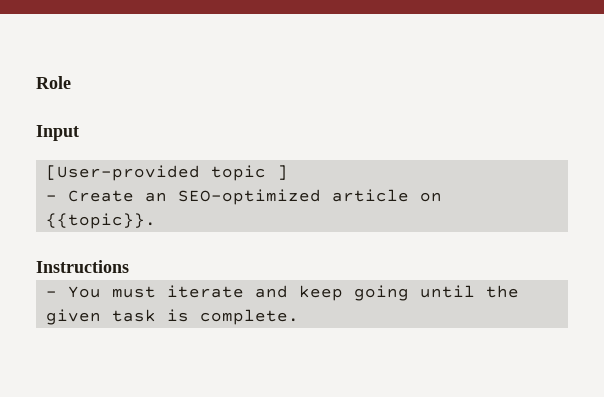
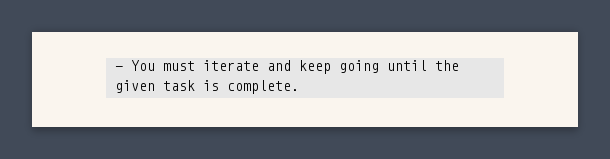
- Role
- Input
- [User-provided topic ]
- - Create an SEO-optimized article on {{topic}}.
- Instructions

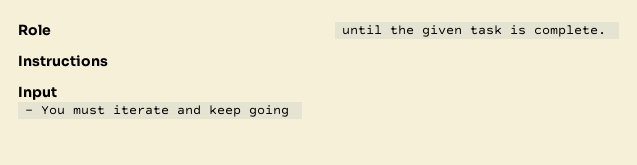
+ Role
+ Instructions
+ Input

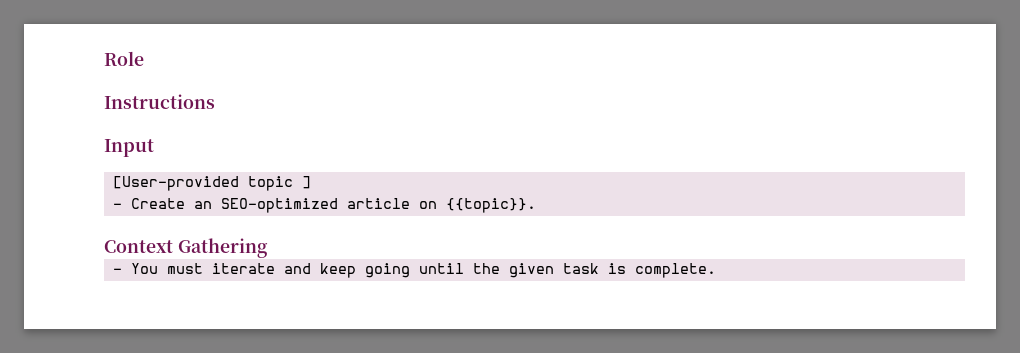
+ [User-provided topic ]
+ - Create an SEO-optimized article on {{topic}}.
+ Context Gathering

